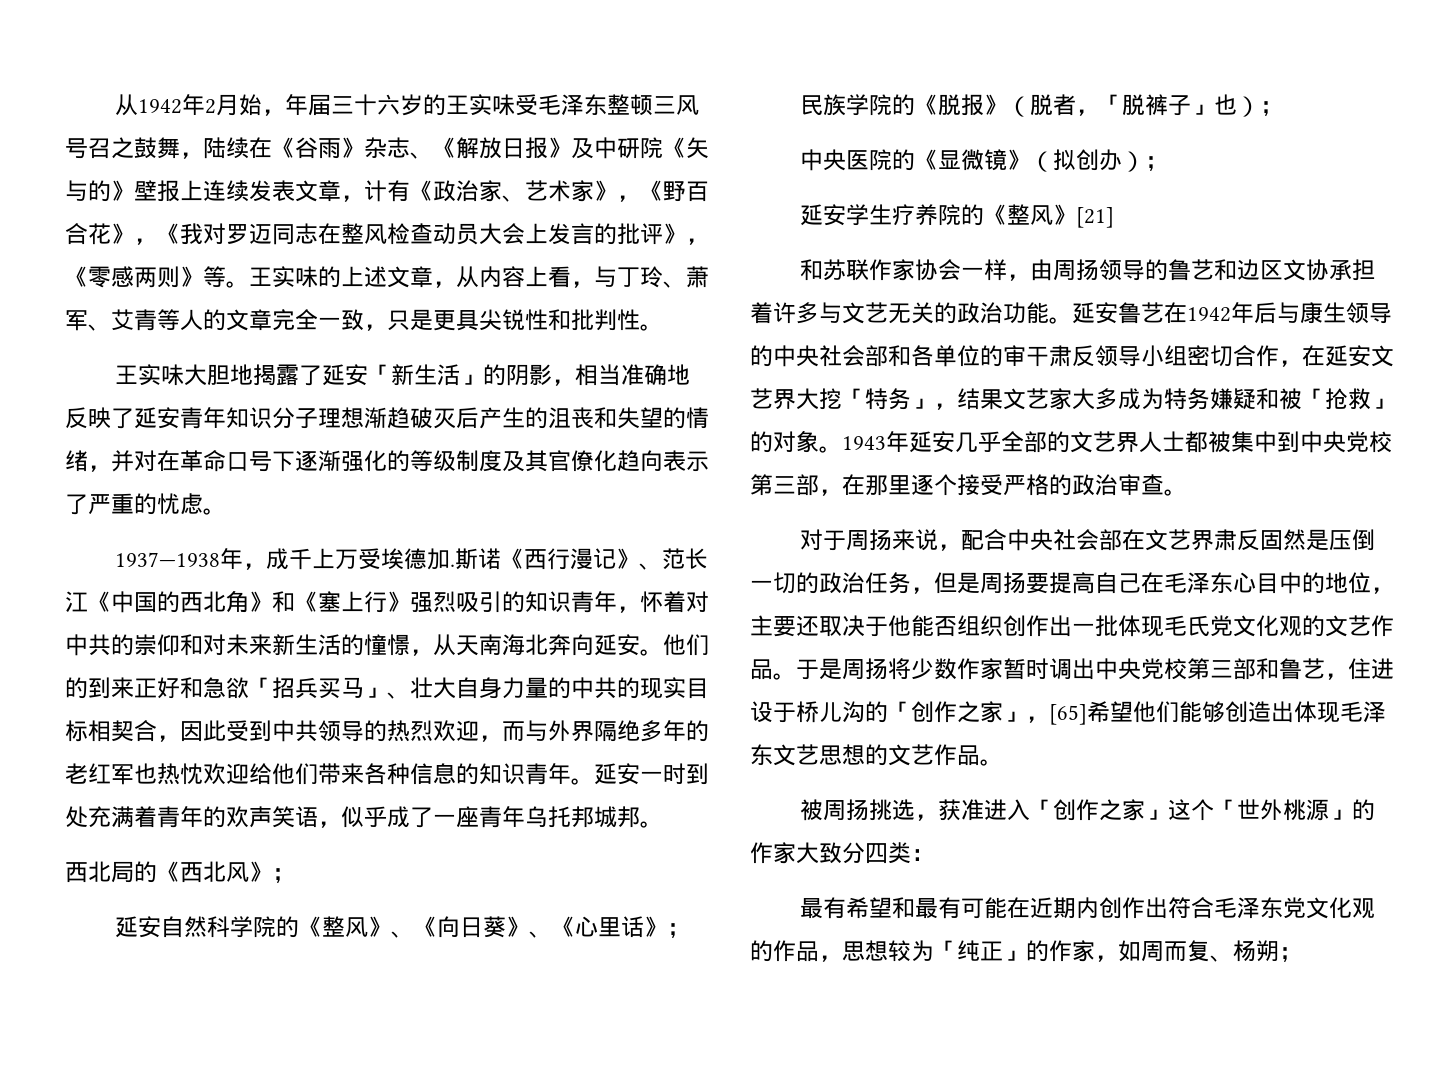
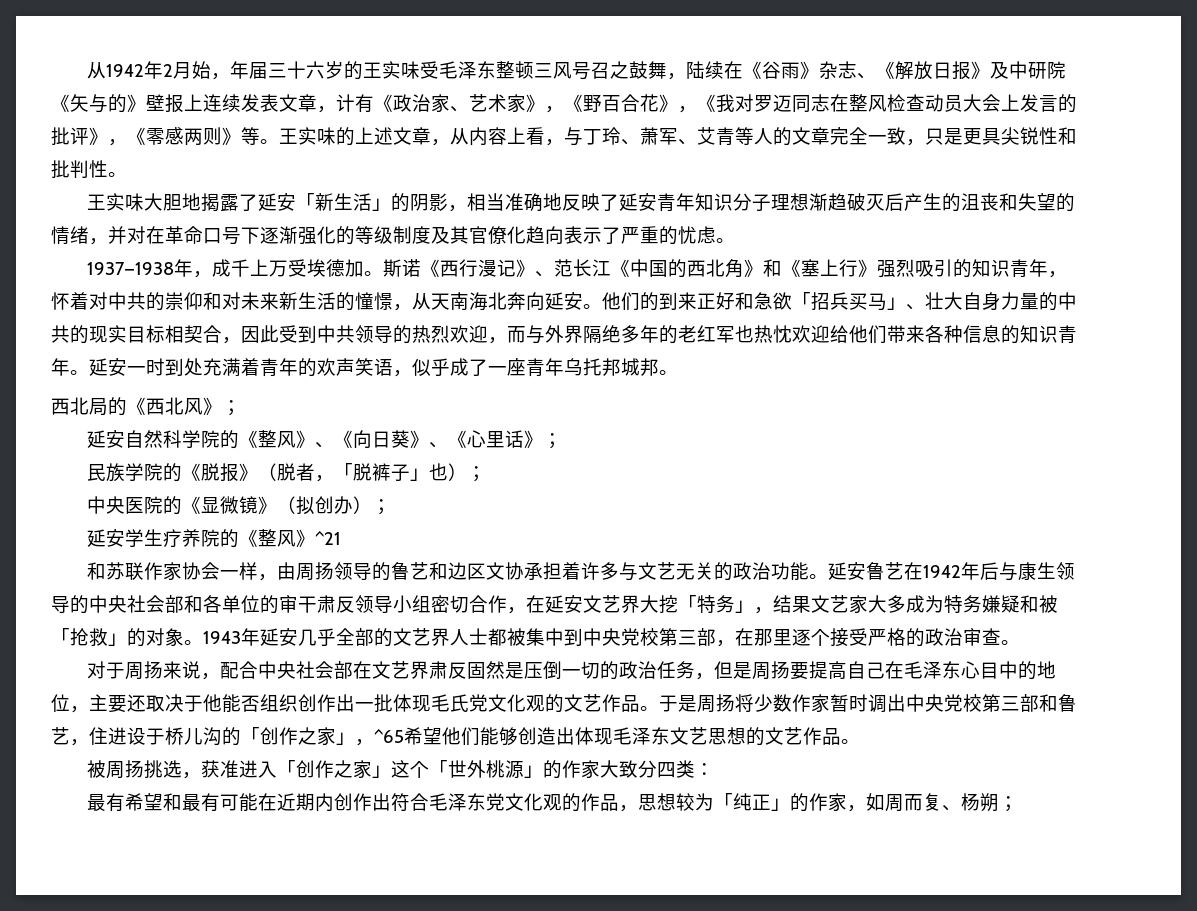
- 1937—1938年，成千上万受埃德加.
+ 1937—1938年，成千上万受埃德加。
- 延安学生疗养院的《整风》[21]
+ 延安学生疗养院的《整风》^21
- 于是周扬将少数作家暂时调出中央党校第三部和鲁艺，住进设于桥儿沟的「创作之家」，[65]希望他们能够创造出体现毛泽东文艺思想的文艺作品。
+ 于是周扬将少数作家暂时调出中央党校第三部和鲁艺，住进设于桥儿沟的「创作之家」，^65希望他们能够创造出体现毛泽东文艺思想的文艺作品。

